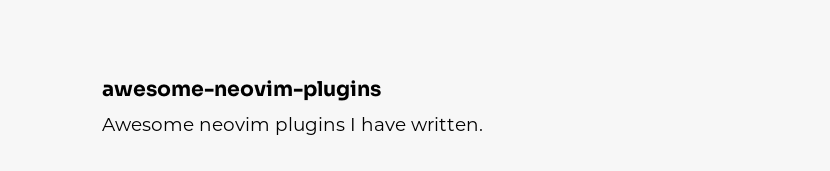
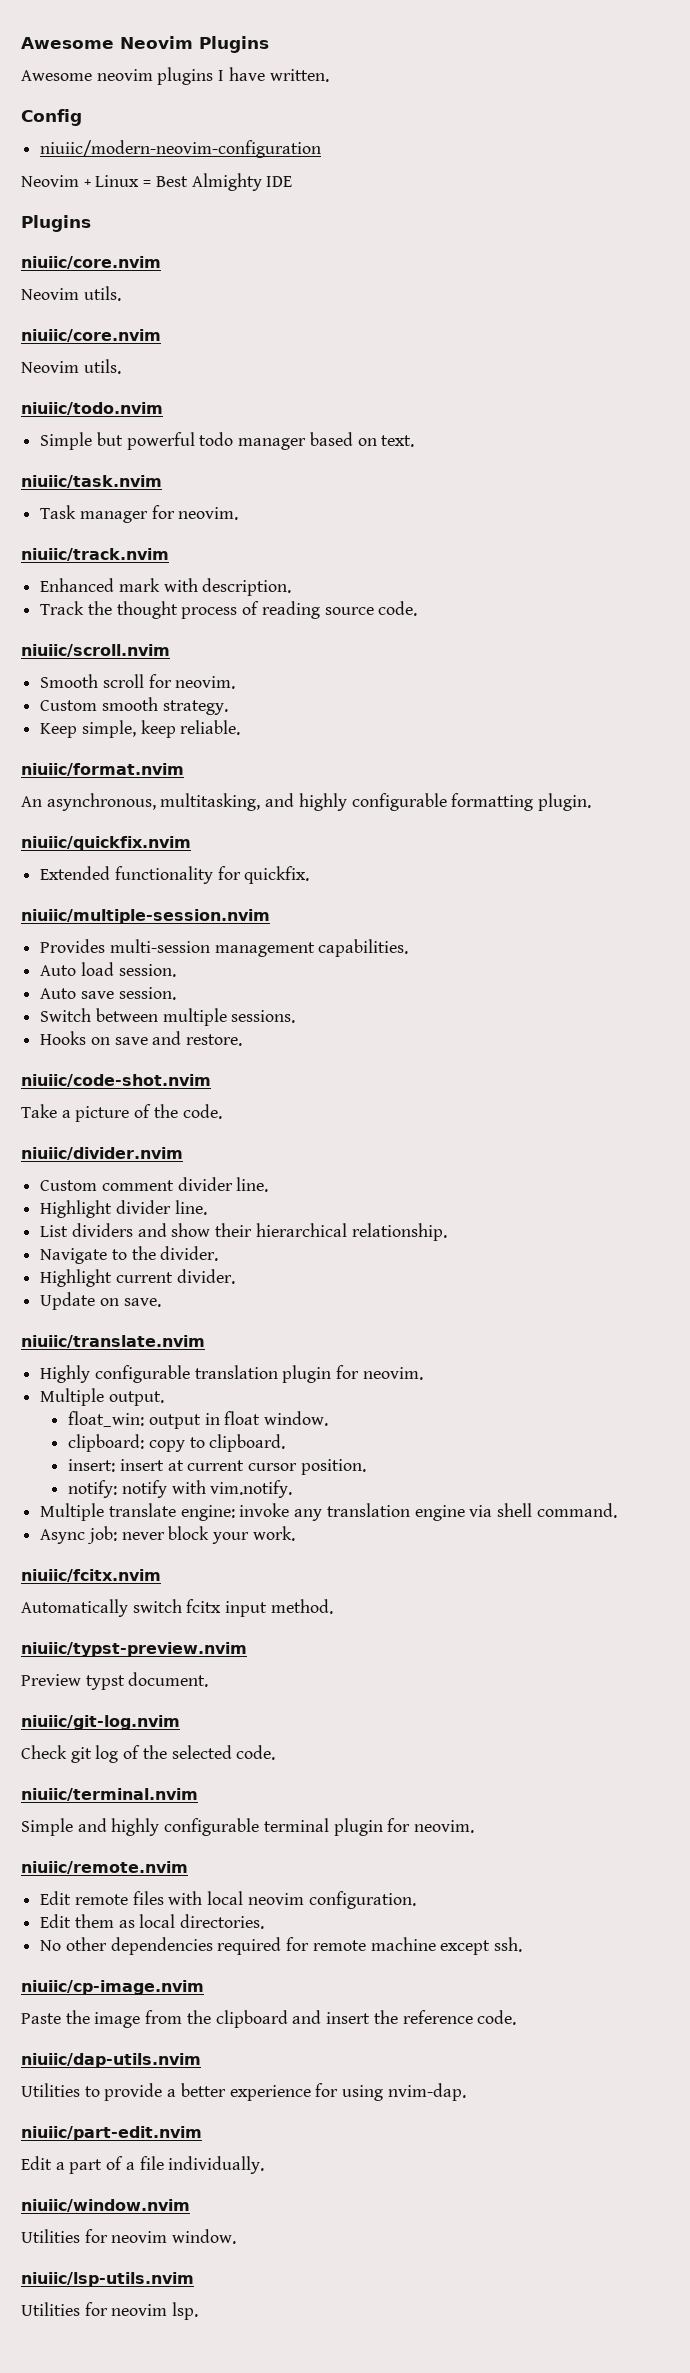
- awesome-neovim-plugins
+ Awesome Neovim Plugins
+ Config
+ niuiic/modern-neovim-configuration
+ Neovim + Linux = Best Almighty IDE
+ Plugins
+ niuiic/core.nvim
+ Neovim utils.
+ niuiic/core.nvim
+ Neovim utils.
+ niuiic/todo.nvim
+ Simple but powerful todo manager based on text.
+ niuiic/task.nvim
+ Task manager for neovim.
+ niuiic/track.nvim
+ Enhanced mark with description.
+ Track the thought process of reading source code.
+ niuiic/scroll.nvim
+ Smooth scroll for neovim.
+ Custom smooth strategy.
+ Keep simple, keep reliable.
+ niuiic/format.nvim
+ An asynchronous, multitasking, and highly configurable formatting plugin.
+ niuiic/quickfix.nvim
+ Extended functionality for quickfix.
+ niuiic/multiple-session.nvim
+ Provides multi-session management capabilities.
+ Auto load session.
+ Auto save session.
+ Switch between multiple sessions.
+ Hooks on save and restore.
+ niuiic/code-shot.nvim
+ Take a picture of the code.
+ niuiic/divider.nvim
+ Custom comment divider line.
+ Highlight divider line.
+ List dividers and show their hierarchical relationship.
+ Navigate to the divider.
+ Highlight current divider.
+ Update on save.
+ niuiic/translate.nvim
+ Highly configurable translation plugin for neovim.
+ Multiple output.
+ float_win: output in float window.
+ clipboard: copy to clipboard.
+ insert: insert at current cursor position.
+ notify: notify with vim.notify.
+ Multiple translate engine: invoke any translation engine via shell command.
+ Async job: never block your work.
+ niuiic/fcitx.nvim
+ Automatically switch fcitx input method.
+ niuiic/typst-preview.nvim
+ Preview typst document.
+ niuiic/git-log.nvim
+ Check git log of the selected code.
+ niuiic/terminal.nvim
+ Simple and highly configurable terminal plugin for neovim.
+ niuiic/remote.nvim
+ Edit remote files with local neovim configuration.
+ Edit them as local directories.
+ No other dependencies required for remote machine except ssh.
+ niuiic/cp-image.nvim
+ Paste the image from the clipboard and insert the reference code.
+ niuiic/dap-utils.nvim
+ Utilities to provide a better experience for using nvim-dap.
+ niuiic/part-edit.nvim
+ Edit a part of a file individually.
+ niuiic/window.nvim
+ Utilities for neovim window.
+ niuiic/lsp-utils.nvim
+ Utilities for neovim lsp.

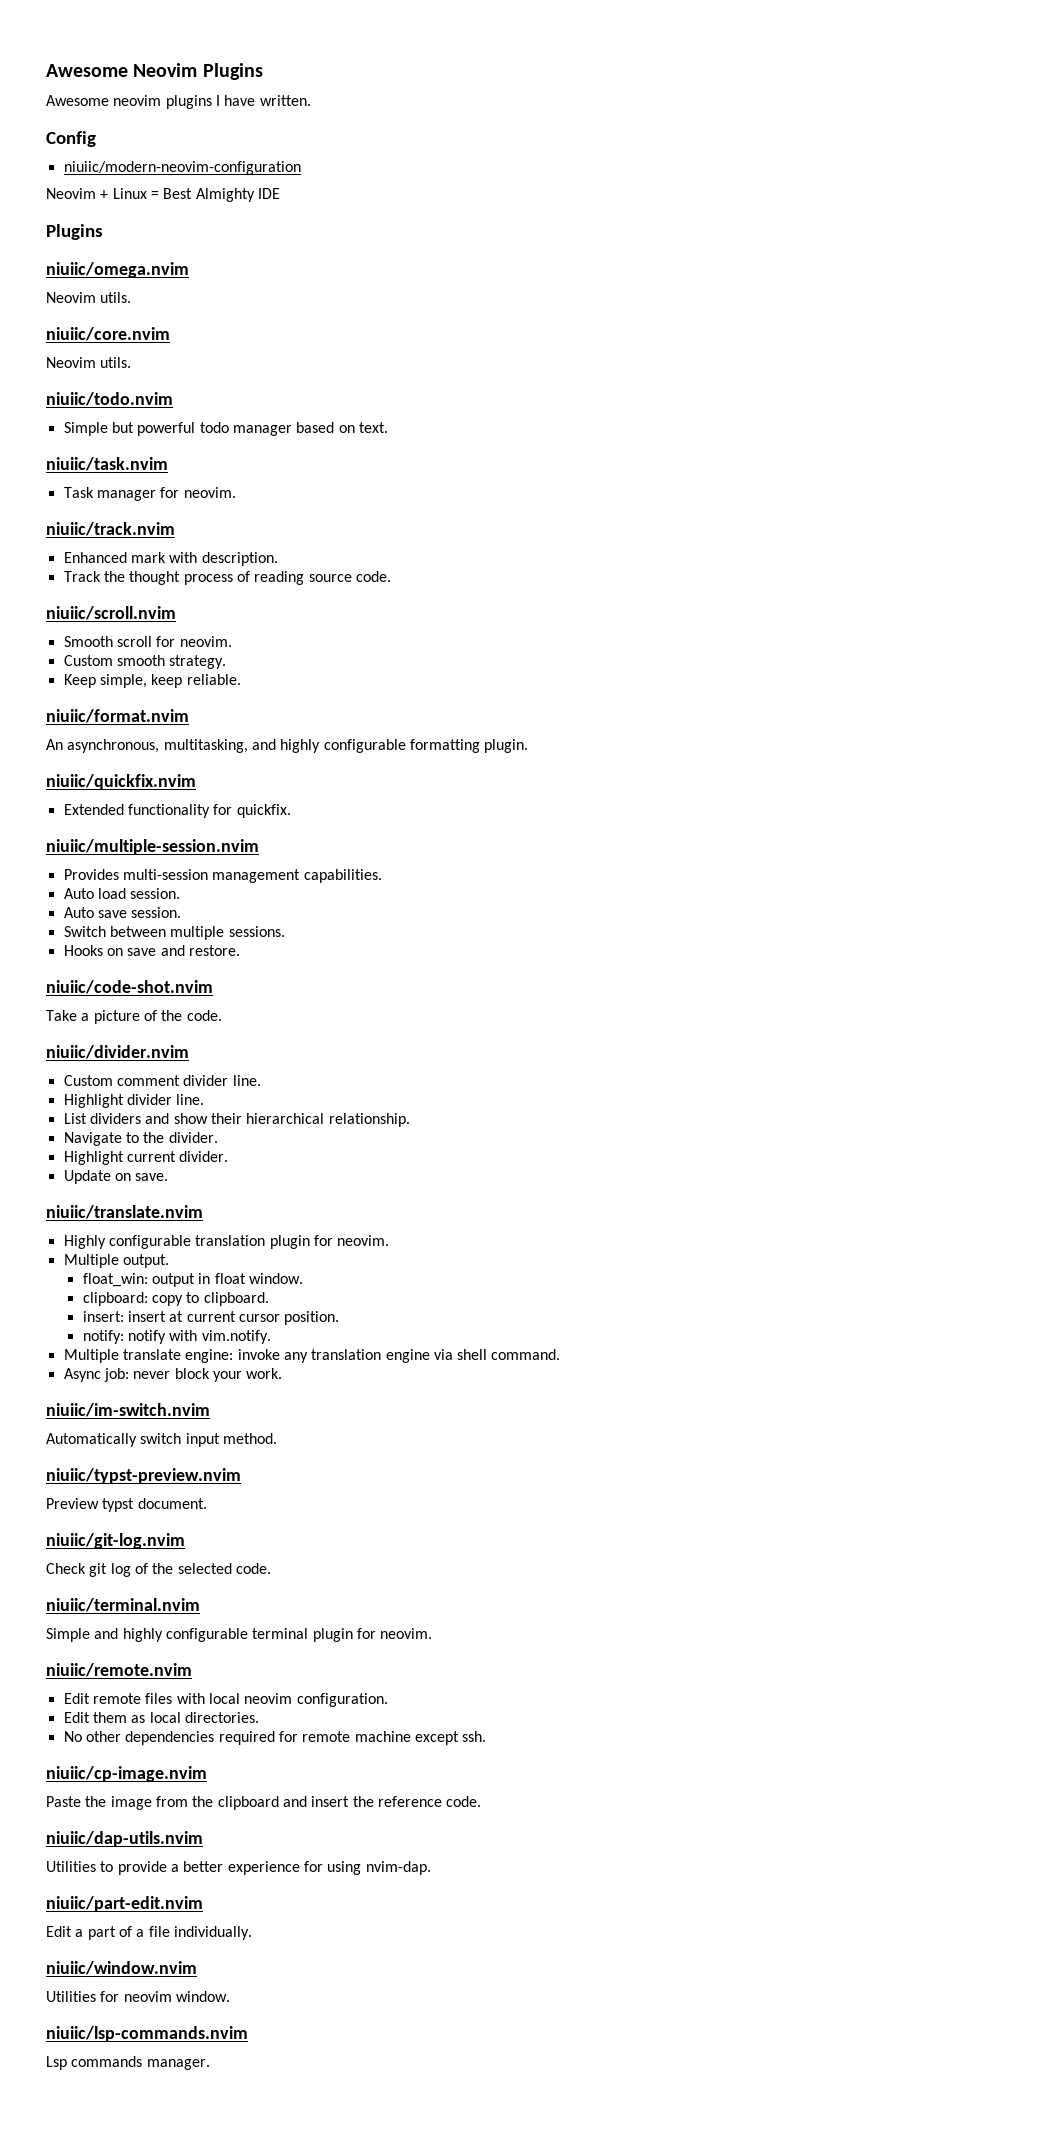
  Neovim + Linux = Best Almighty IDE
  Plugins
- niuiic/core.nvim
+ niuiic/omega.nvim
- niuiic/fcitx.nvim
+ niuiic/im-switch.nvim
- Automatically switch fcitx input method.
+ Automatically switch input method.
- niuiic/lsp-utils.nvim
- Utilities for neovim lsp.
+ niuiic/lsp-commands.nvim
+ Lsp commands manager.

